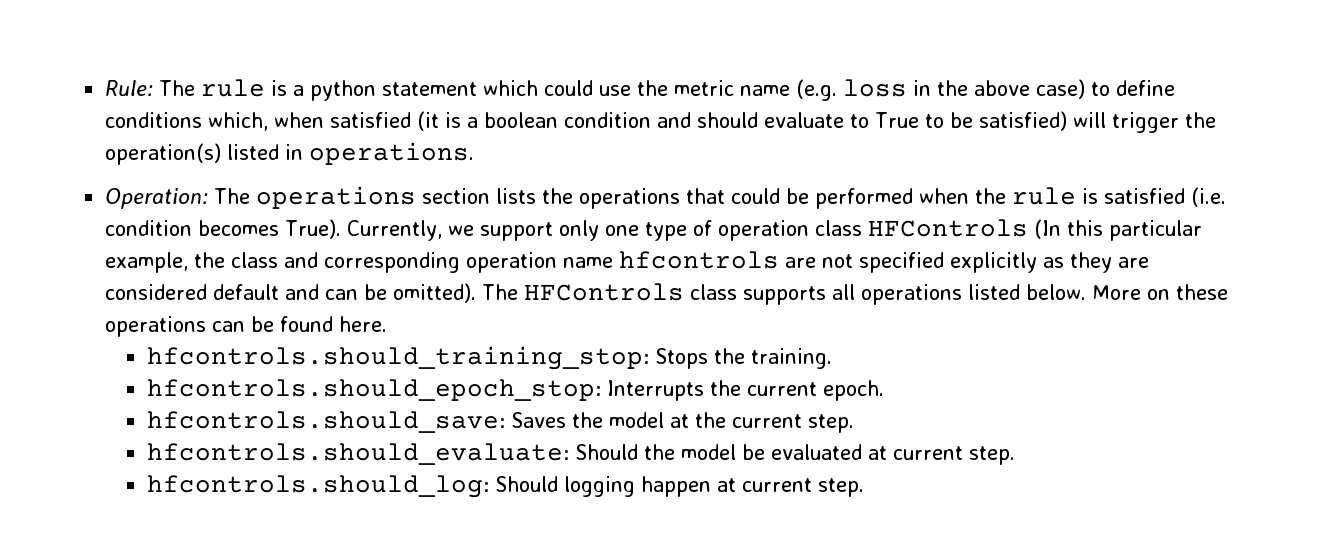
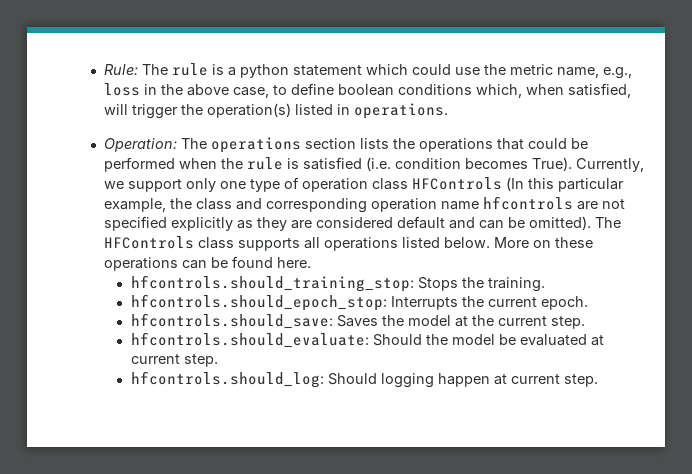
- Rule: The rule is a python statement which could use the metric name (e.g. loss in the above case) to define conditions which, when satisfied (it is a boolean condition and should evaluate to True to be satisfied) will trigger the operation(s) listed in operations.
+ Rule: The rule is a python statement which could use the metric name, e.g., loss in the above case, to define boolean conditions which, when satisfied, will trigger the operation(s) listed in operations.

